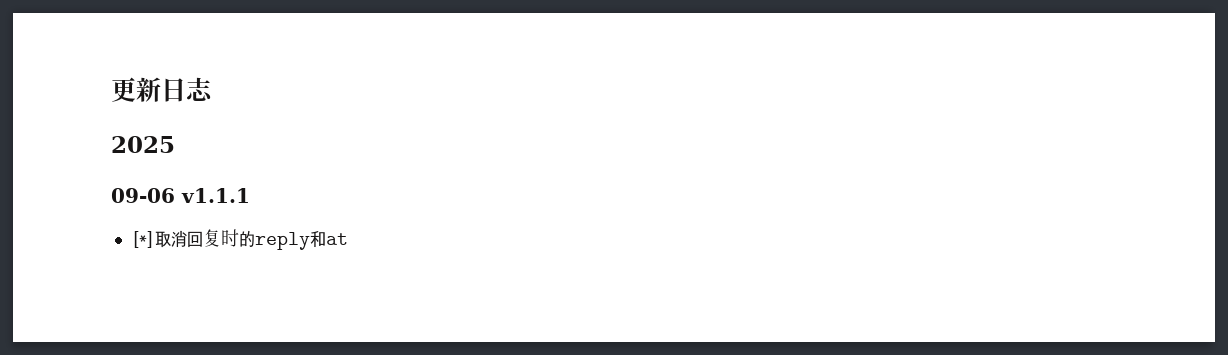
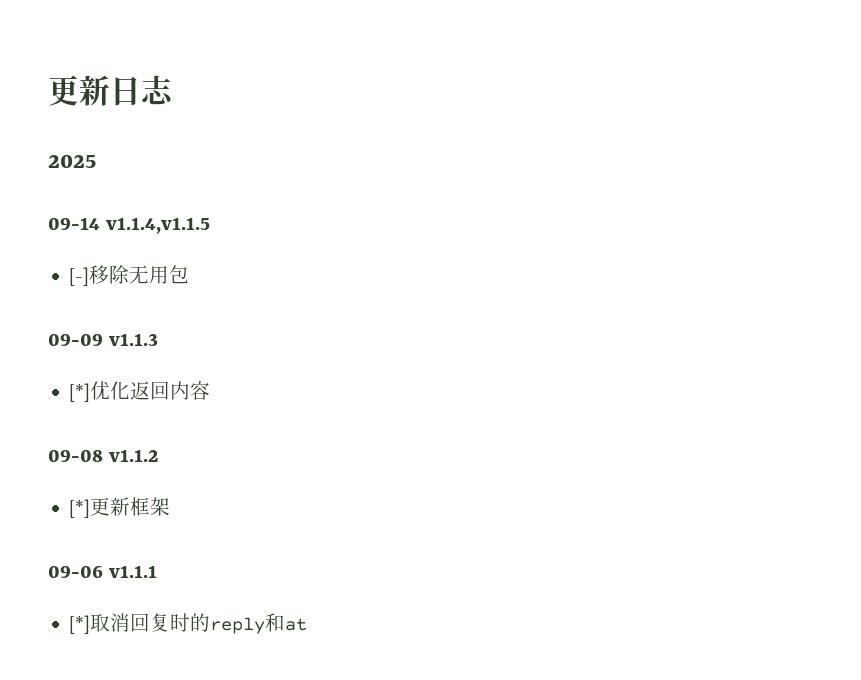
+ 09-14 v1.1.4,v1.1.5
+ [-]移除无用包
+ 09-09 v1.1.3
+ [*]优化返回内容
+ 09-08 v1.1.2
+ [*]更新框架

